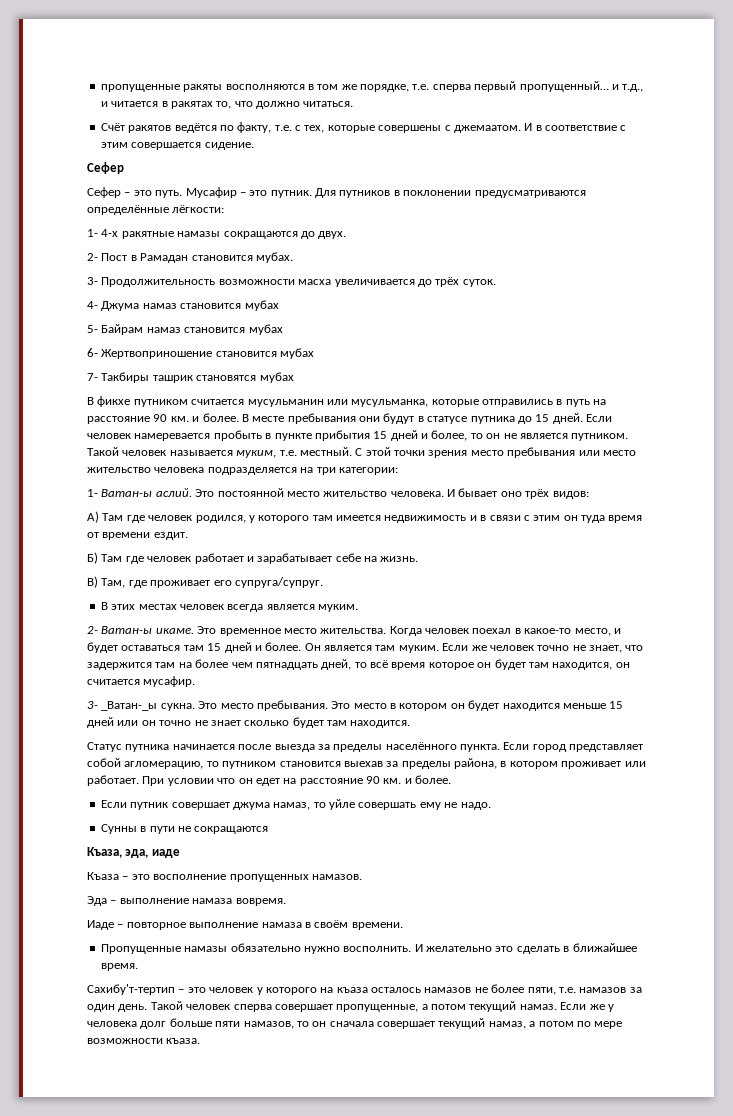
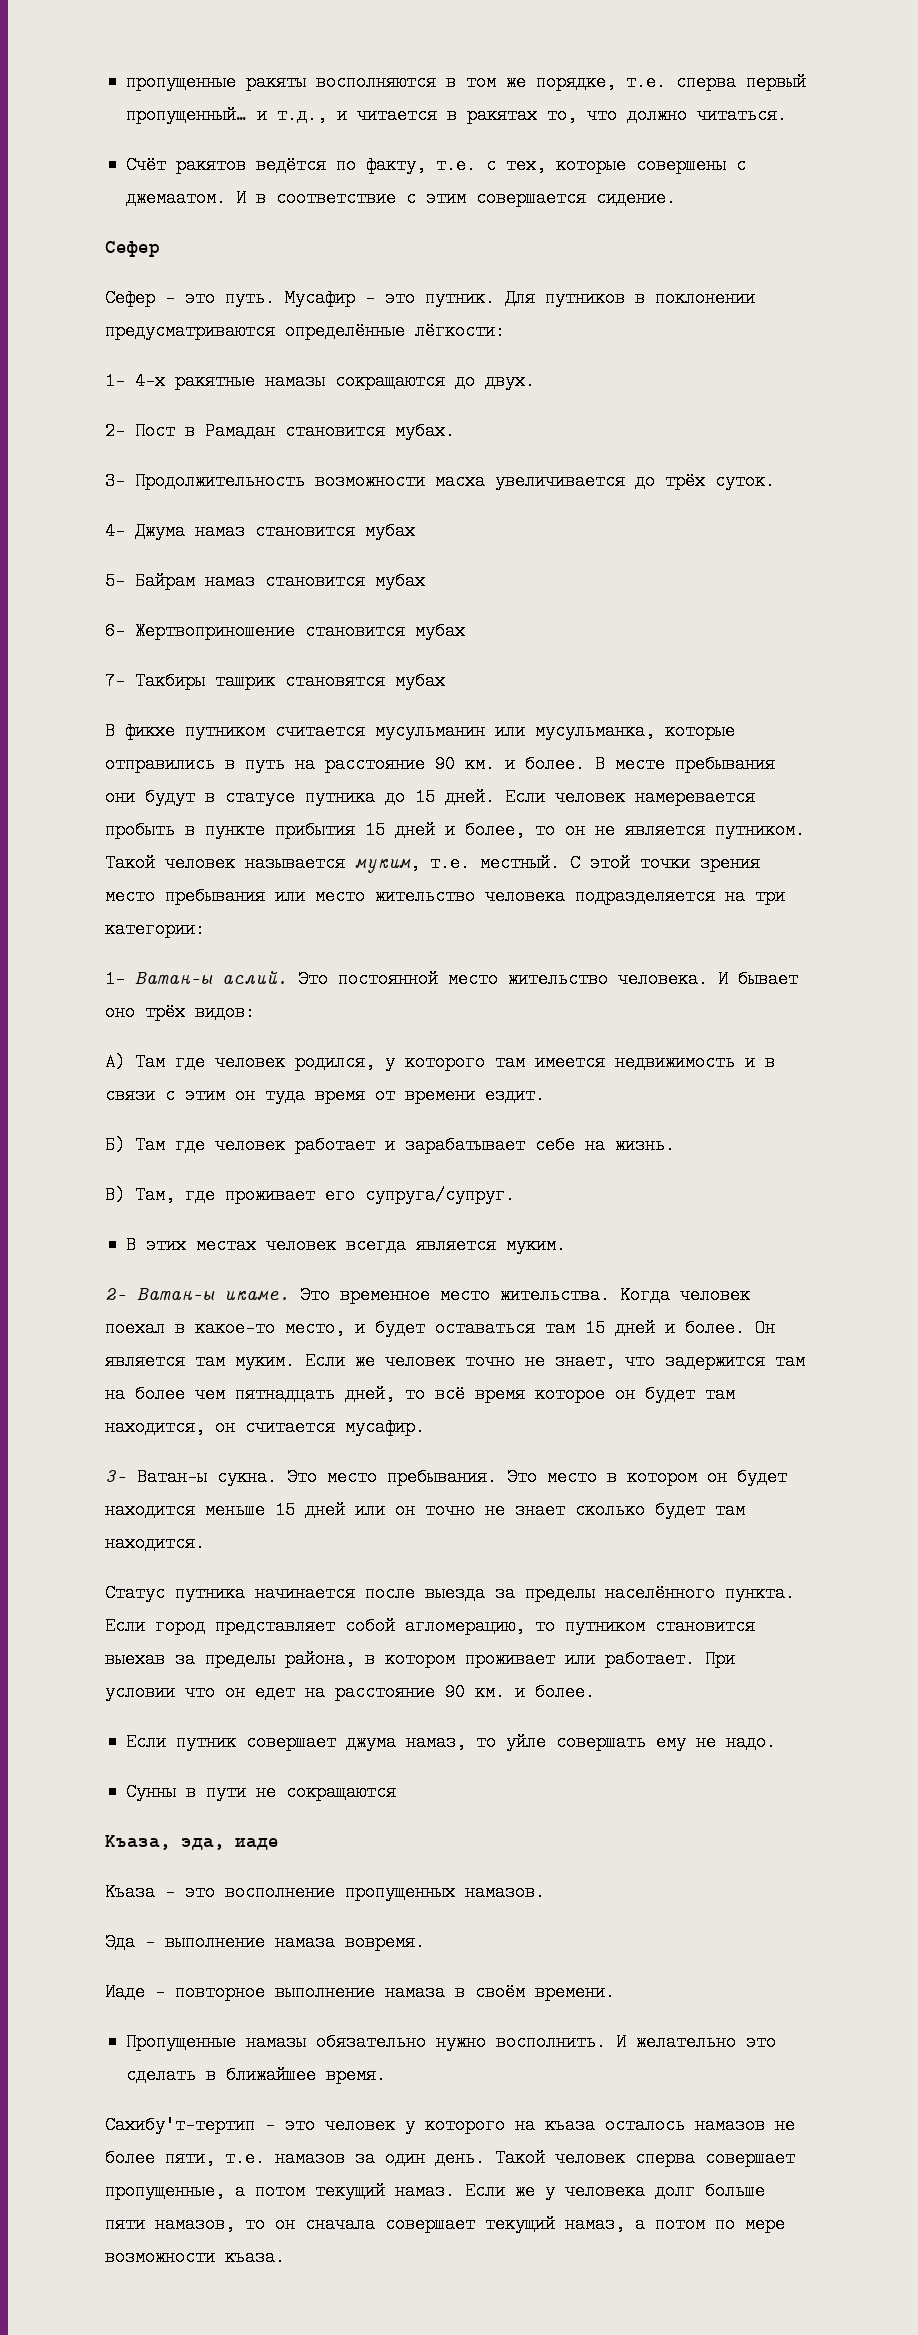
- 3- _Ватан-_ы сукна.
+ 3- Ватан-ы сукна.

